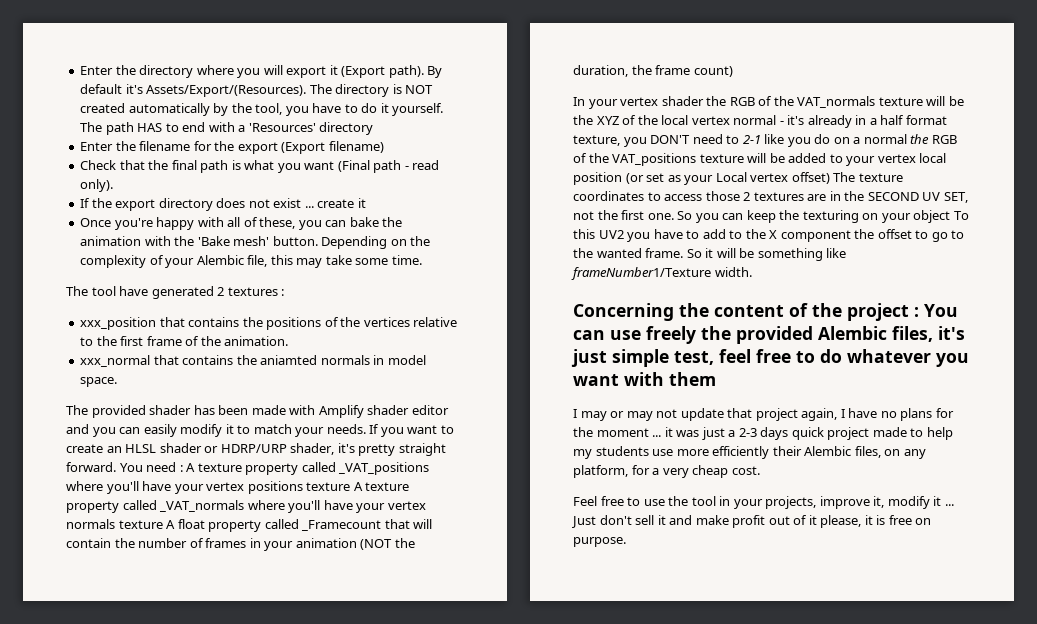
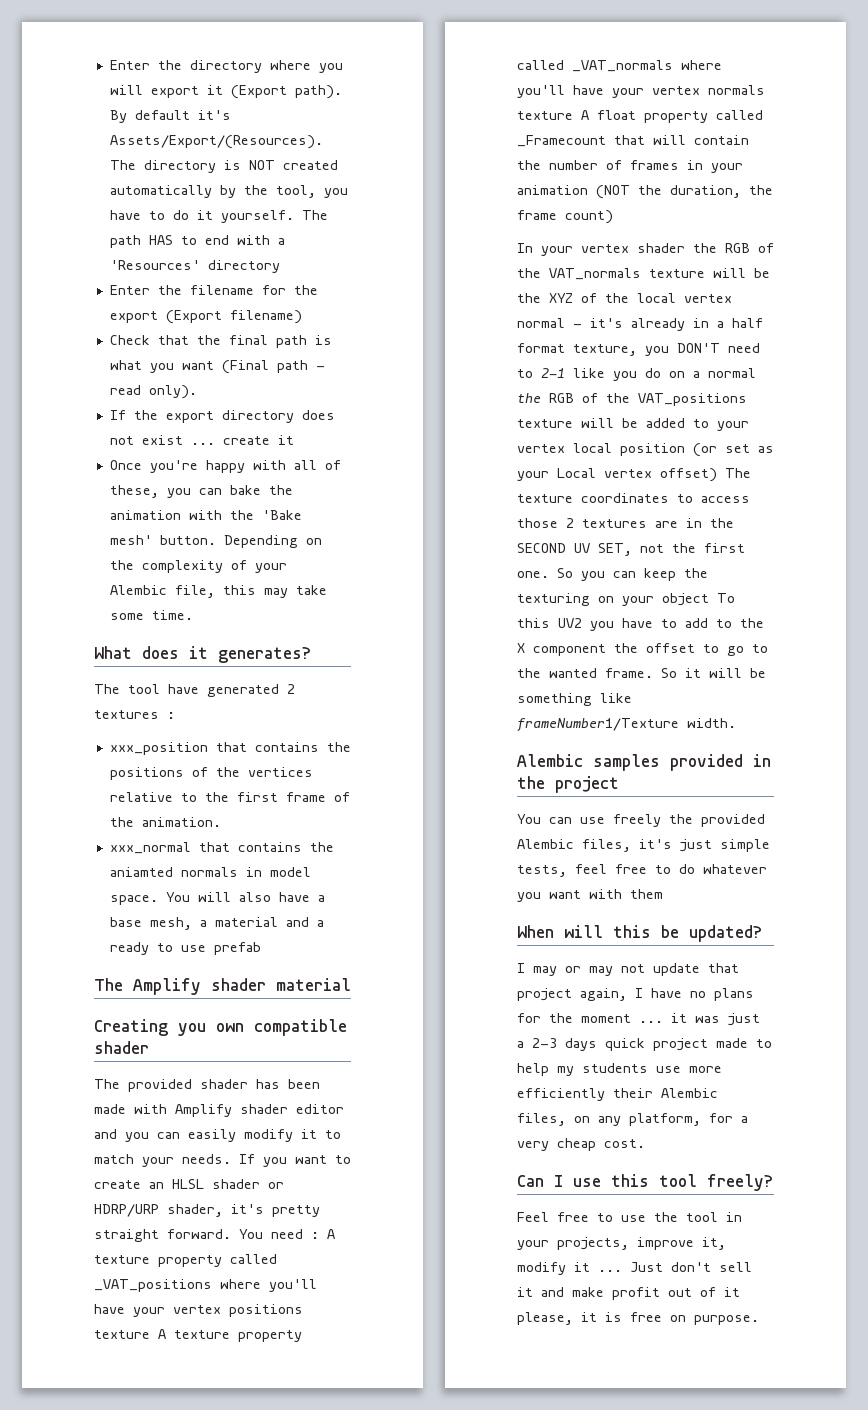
+ What does it generates?
+ You will also have a base mesh, a material and a ready to use prefab
+ The Amplify shader material
+ Creating you own compatible shader
- Concerning the content of the project : You can use freely the provided Alembic files, it's just simple test, feel free to do whatever you want with them
+ Alembic samples provided in the project
+ You can use freely the provided Alembic files, it's just simple tests, feel free to do whatever you want with them
+ When will this be updated?
+ Can I use this tool freely?

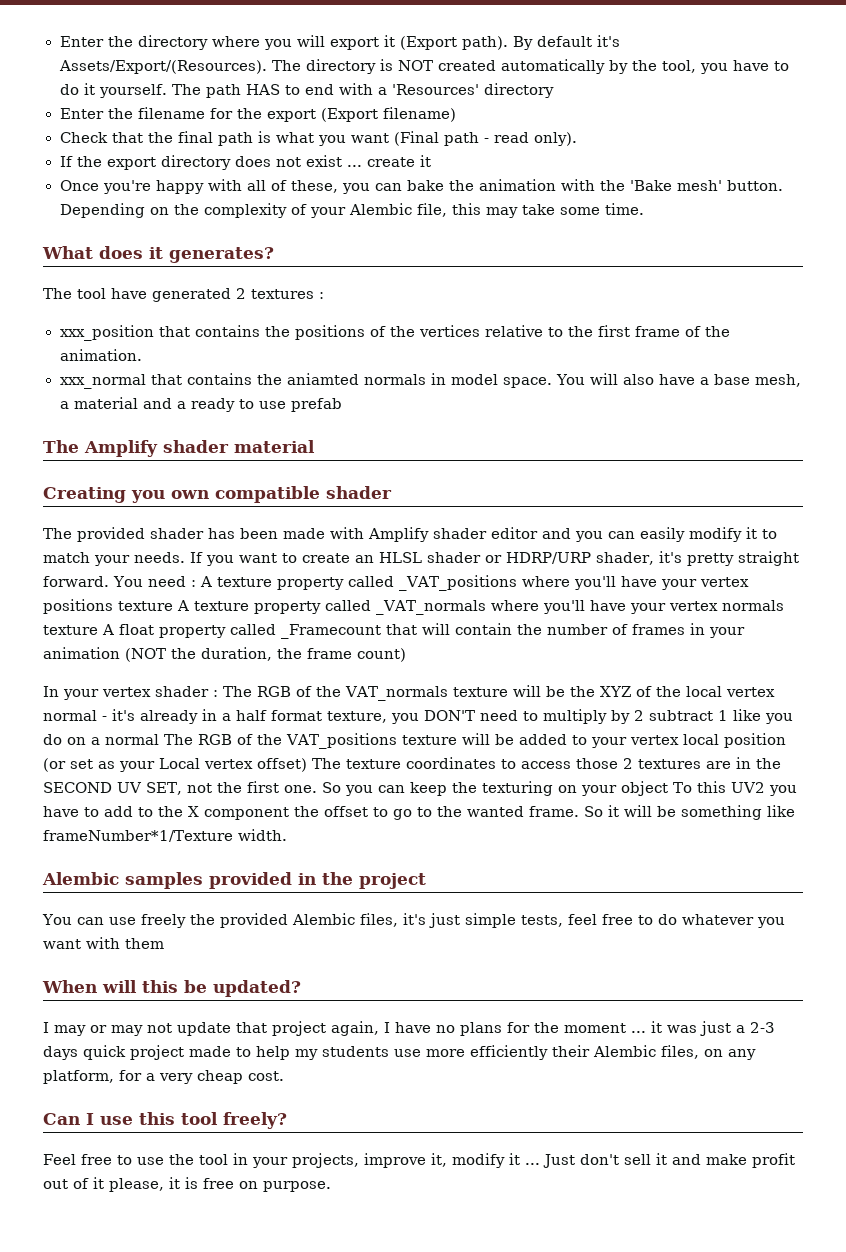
- In your vertex shader the RGB of the VAT_normals texture will be the XYZ of the local vertex normal - it's already in a half format texture, you DON'T need to 2-1 like you do on a normal the RGB of the VAT_positions texture will be added to your vertex local position (or set as your Local vertex offset) The texture coordinates to access those 2 textures are in the SECOND UV SET, not the first one.
+ In your vertex shader : The RGB of the VAT_normals texture will be the XYZ of the local vertex normal - it's already in a half format texture, you DON'T need to multiply by 2 subtract 1 like you do on a normal The RGB of the VAT_positions texture will be added to your vertex local position (or set as your Local vertex offset) The texture coordinates to access those 2 textures are in the SECOND UV SET, not the first one.
- So it will be something like frameNumber1/Texture width.
+ So it will be something like frameNumber*1/Texture width.

